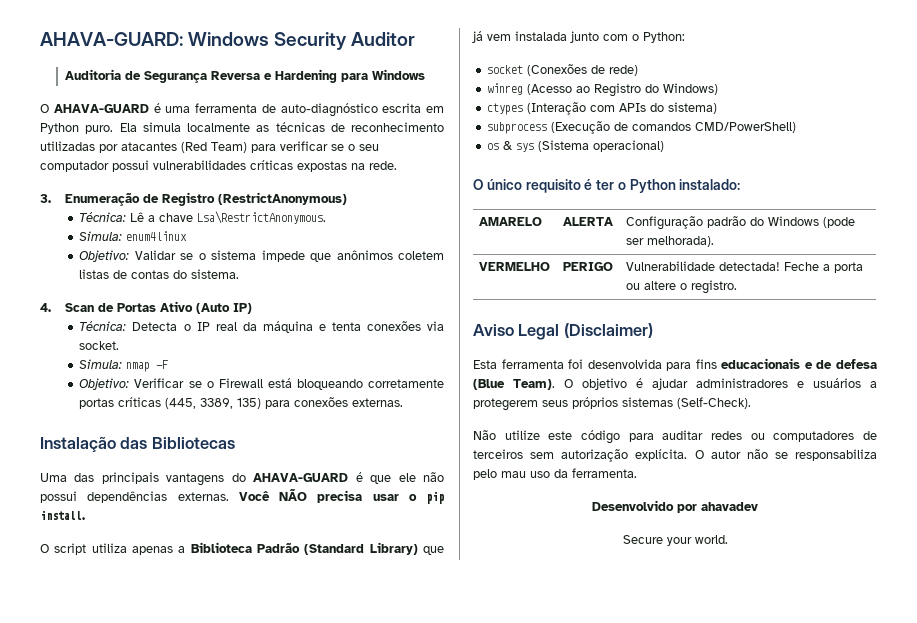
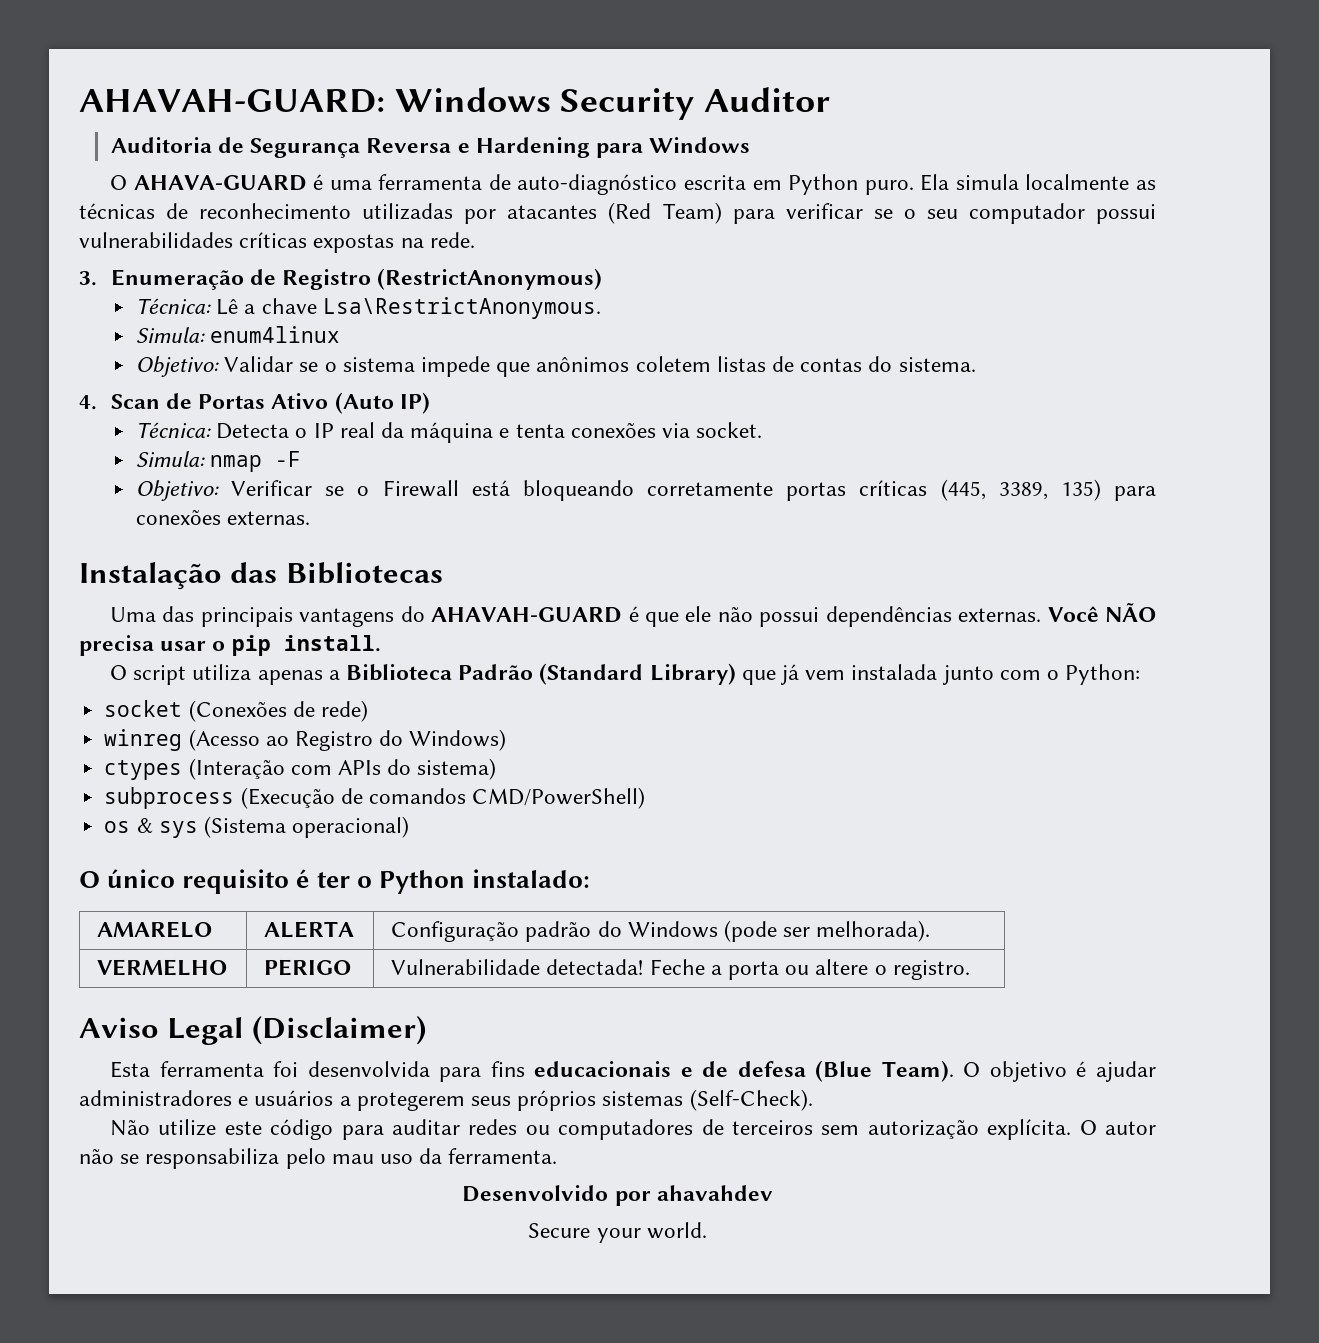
- AHAVA-GUARD: Windows Security Auditor
+ AHAVAH-GUARD: Windows Security Auditor
- Uma das principais vantagens do AHAVA-GUARD é que ele não possui dependências externas.
+ Uma das principais vantagens do AHAVAH-GUARD é que ele não possui dependências externas.
- Desenvolvido por ahavadev
+ Desenvolvido por ahavahdev

